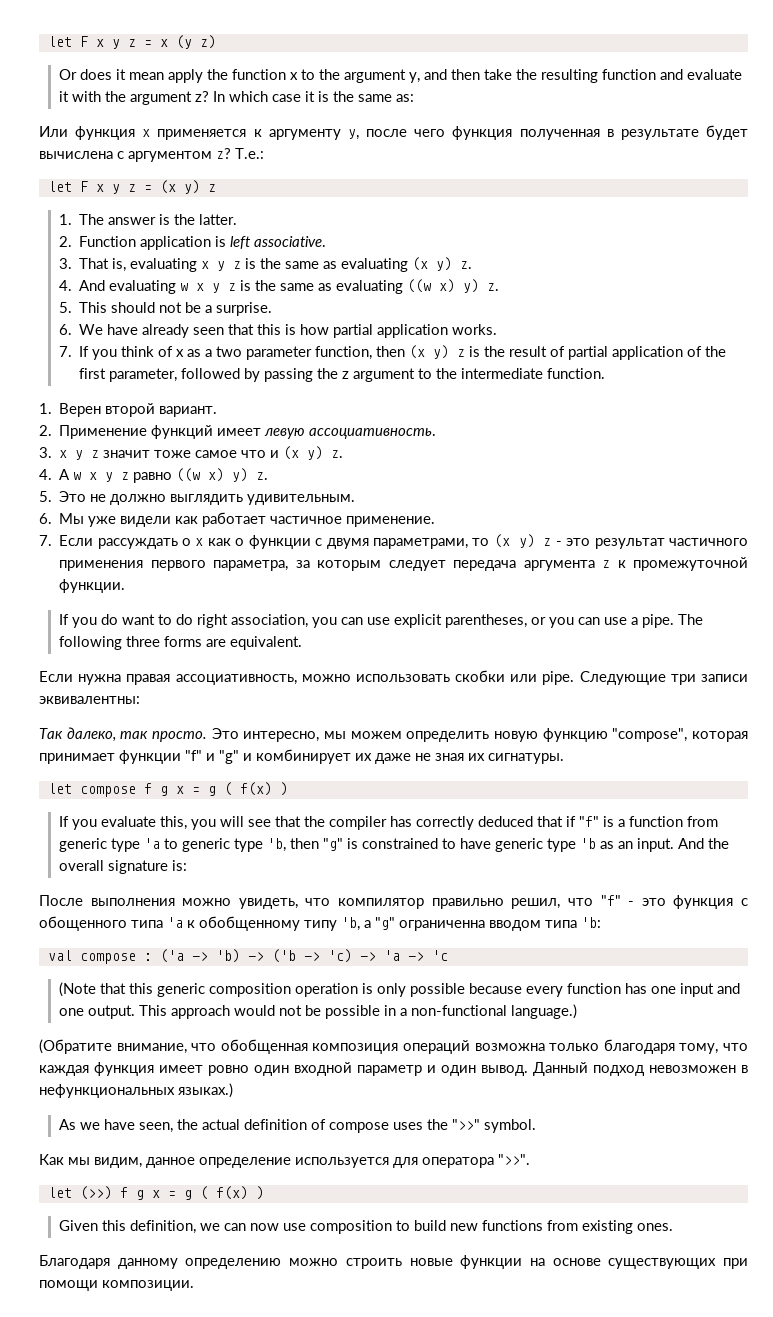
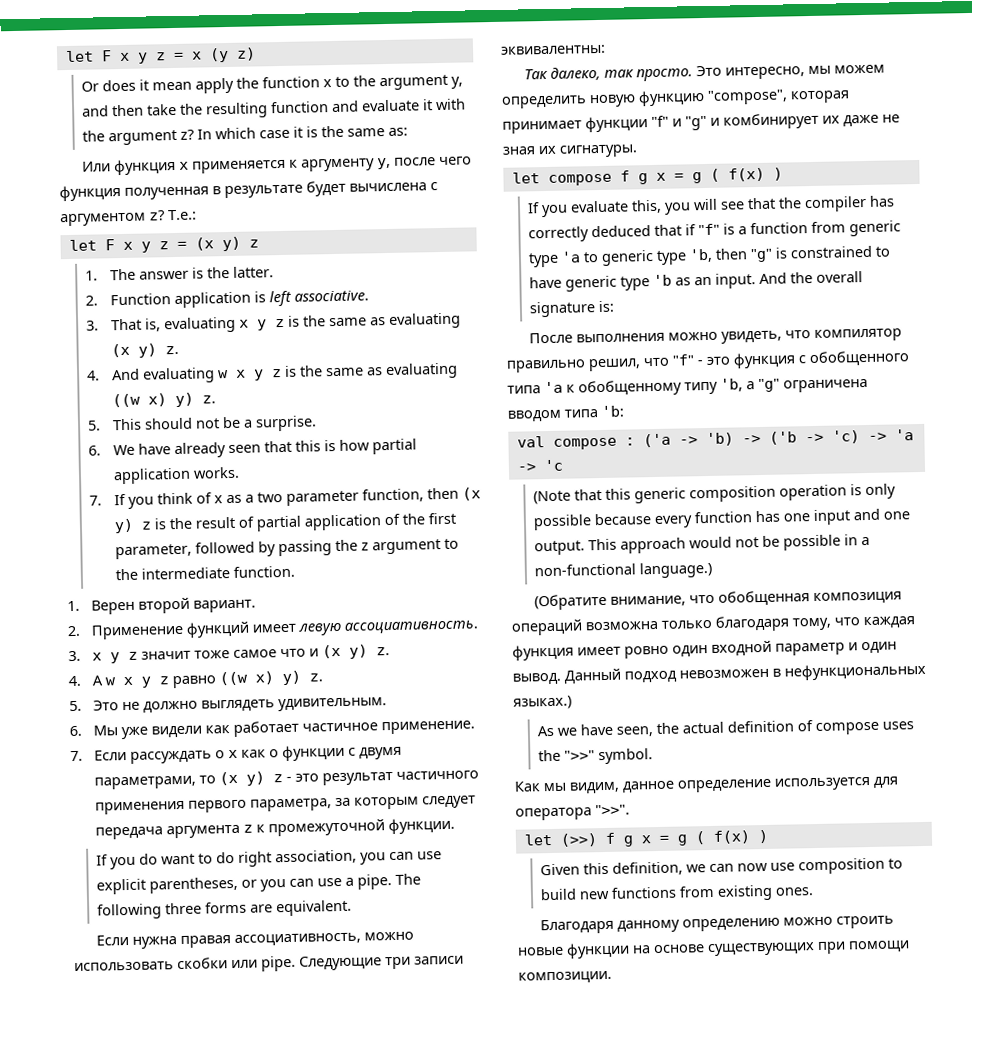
- 5. Это не должно выглядить удивительным.
+ 5. Это не должно выглядеть удивительным.
- После выполнения можно увидеть, что компилятор правильно решил, что "f" - это функция с обощенного типа 'a к обобщенному типу 'b, а "g" ограниченна вводом типа 'b:
+ После выполнения можно увидеть, что компилятор правильно решил, что "f" - это функция с обобщенного типа 'a к обобщенному типу 'b, а "g" ограничена вводом типа 'b:

